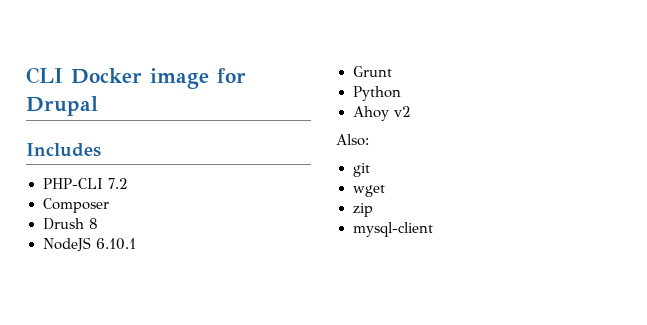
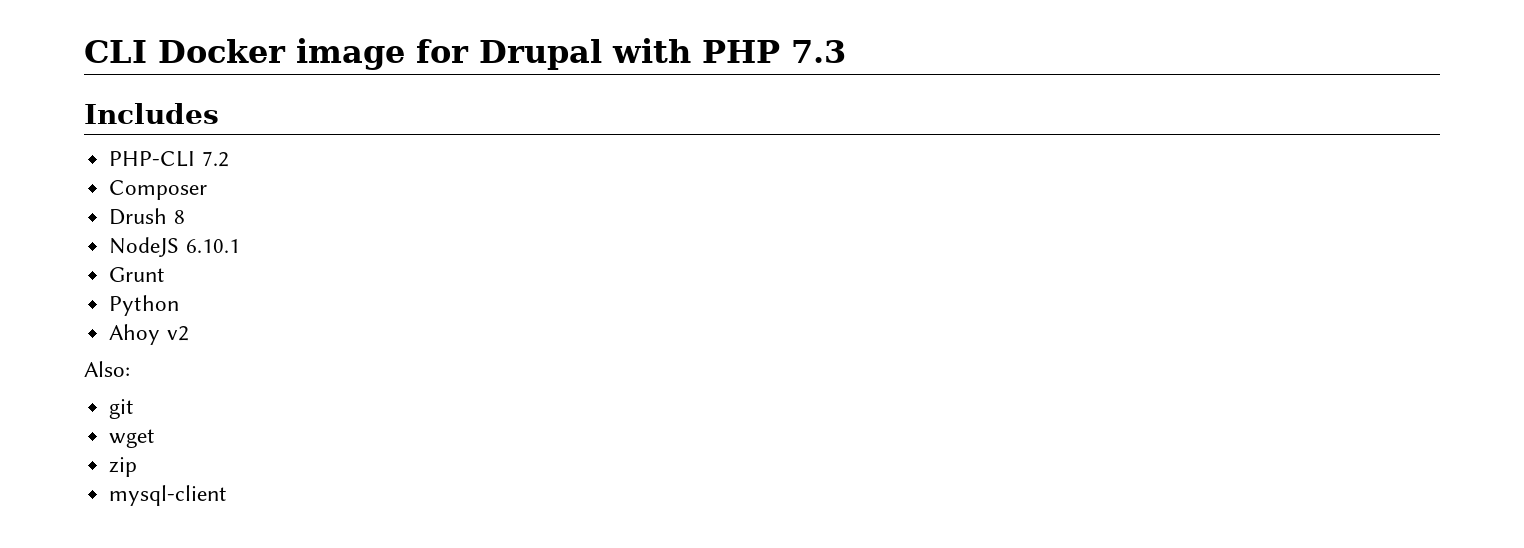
- CLI Docker image for Drupal
+ CLI Docker image for Drupal with PHP 7.3

